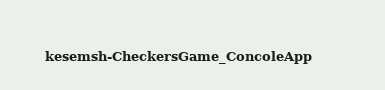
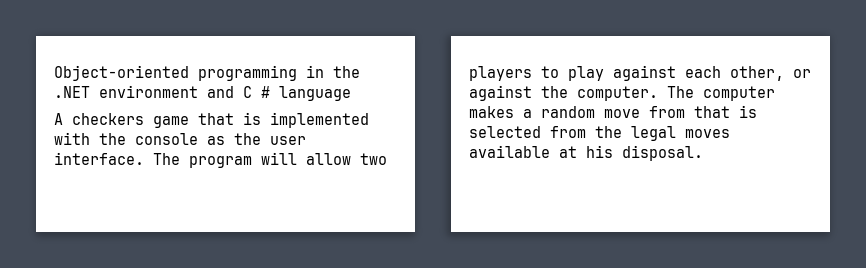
- kesemsh-CheckersGame_ConcoleApp
+ Object-oriented programming in the .NET environment and C # language
+ A checkers game that is implemented with the console as the user interface. The program will allow two players to play against each other, or against the computer. The computer makes a random move from that is selected from the legal moves available at his disposal.

